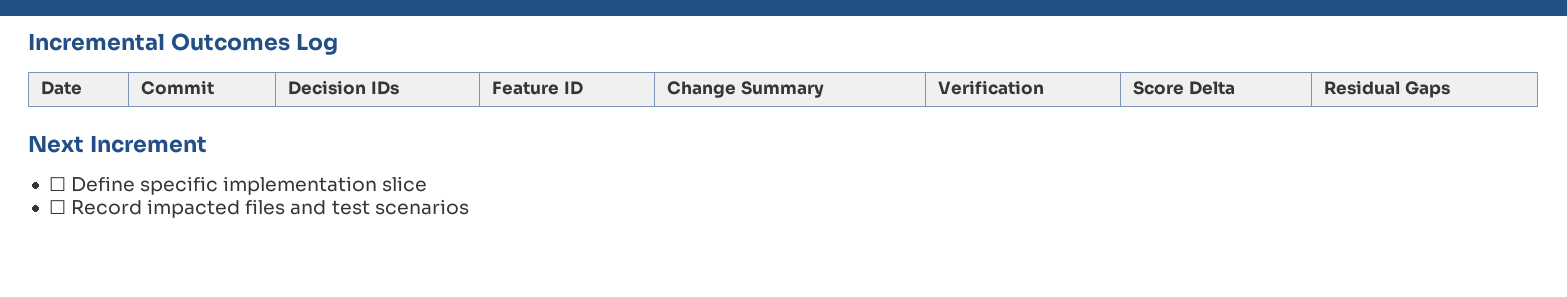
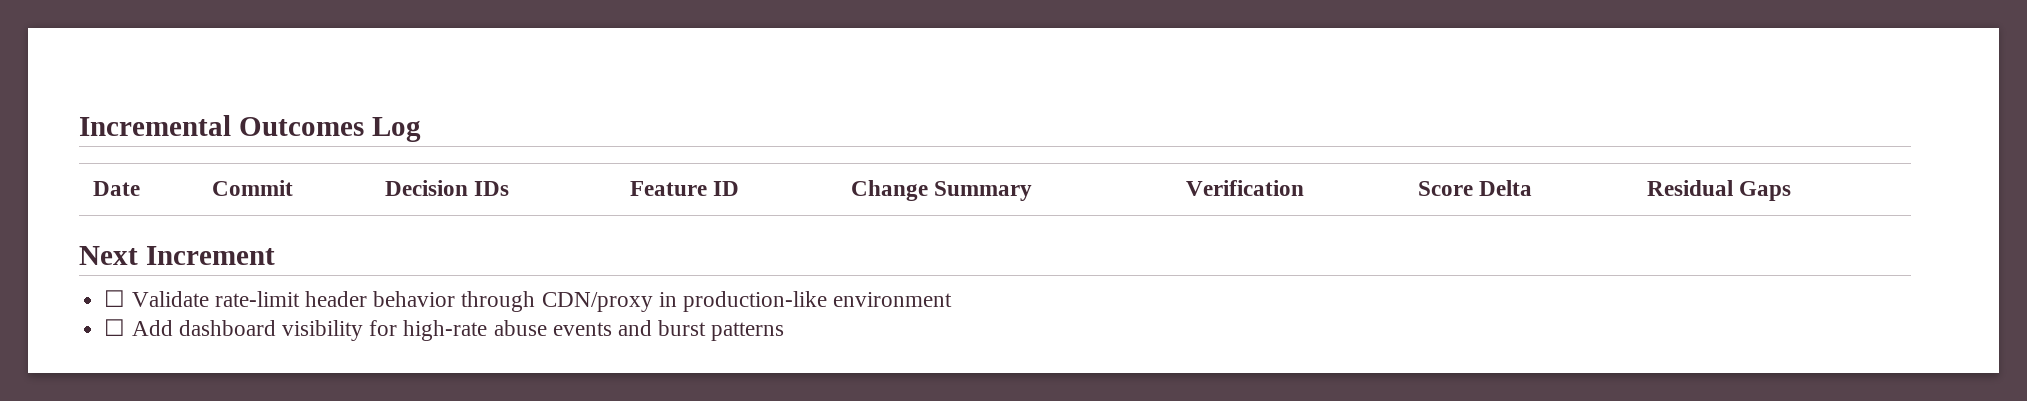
- ☐ Define specific implementation slice
- ☐ Record impacted files and test scenarios
+ ☐ Validate rate-limit header behavior through CDN/proxy in production-like environment
+ ☐ Add dashboard visibility for high-rate abuse events and burst patterns

